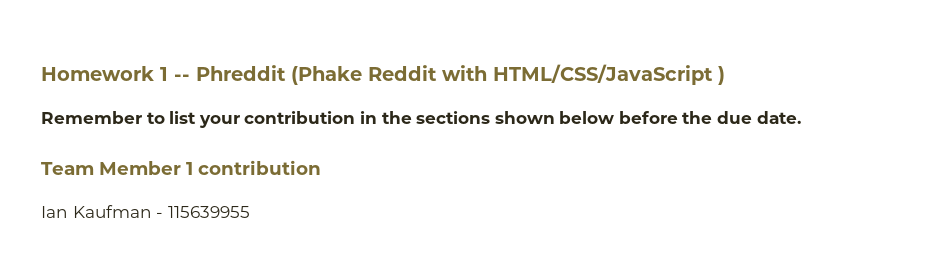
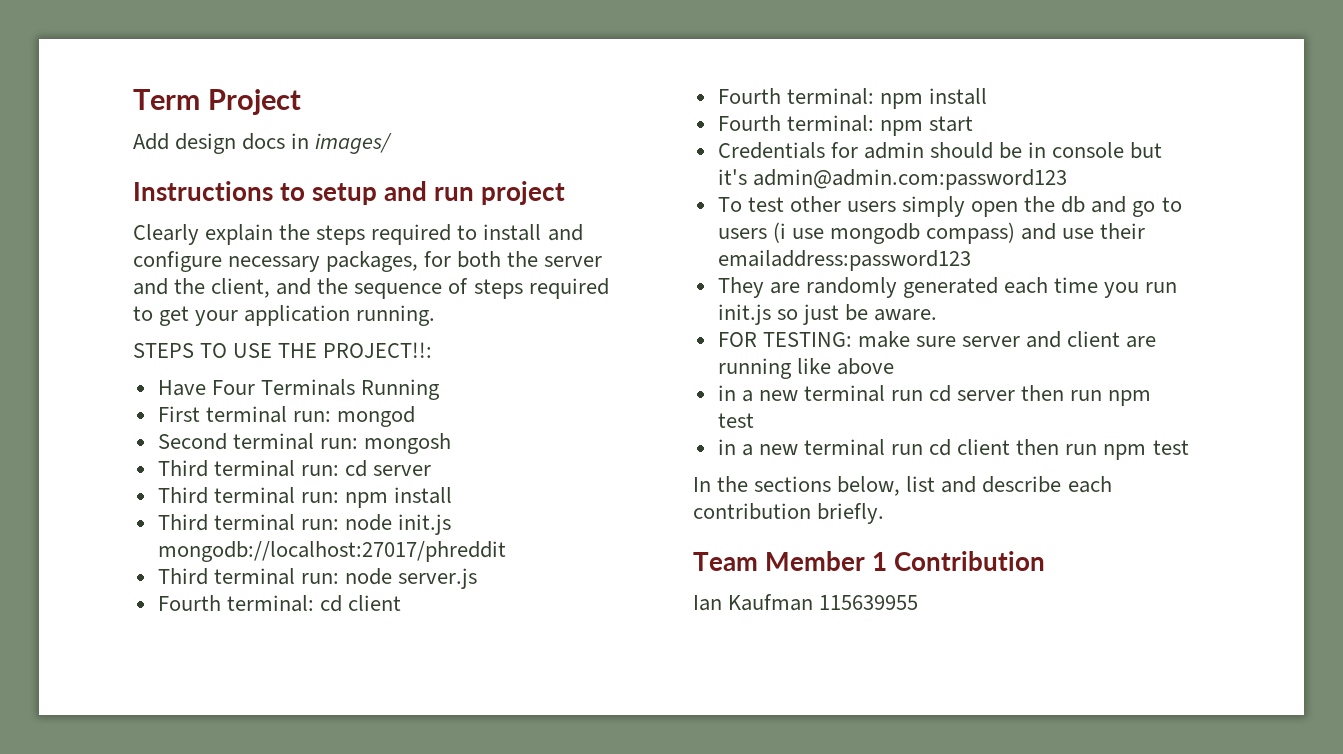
- Homework 1 -- Phreddit (Phake Reddit with HTML/CSS/JavaScript )
- Remember to list your contribution in the sections shown below before the due date.
+ Term Project
+ Add design docs in images/
+ Instructions to setup and run project
+ Clearly explain the steps required to install and configure necessary packages, for both the server and the client, and the sequence of steps required to get your application running.
+ STEPS TO USE THE PROJECT!!:
+ Have Four Terminals Running
+ First terminal run: mongod
+ Second terminal run: mongosh
+ Third terminal run: cd server
+ Third terminal run: npm install
+ Third terminal run: node init.js mongodb://localhost:27017/phreddit
+ Third terminal run: node server.js
+ Fourth terminal: cd client
+ Fourth terminal: npm install
+ Fourth terminal: npm start
+ Credentials for admin should be in console but it's admin@admin.com:password123
+ To test other users simply open the db and go to users (i use mongodb compass) and use their emailaddress:password123
+ They are randomly generated each time you run init.js so just be aware.
+ FOR TESTING: make sure server and client are running like above
+ in a new terminal run cd server then run npm test
+ in a new terminal run cd client then run npm test
+ In the sections below, list and describe each contribution briefly.
- Team Member 1 contribution
+ Team Member 1 Contribution
- Ian Kaufman - 115639955
+ Ian Kaufman 115639955

